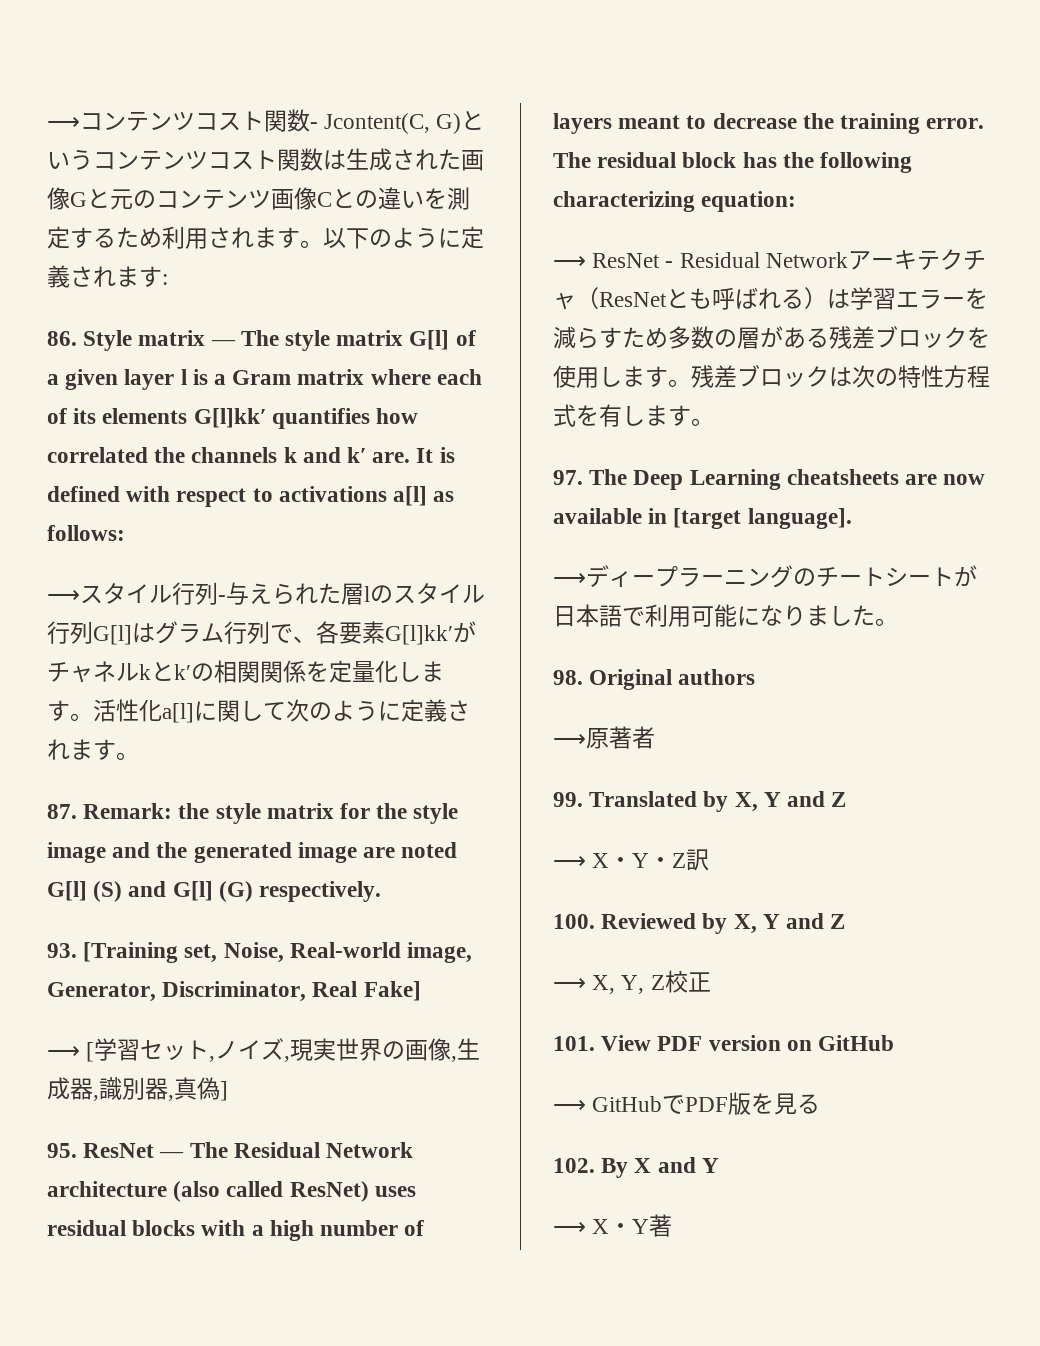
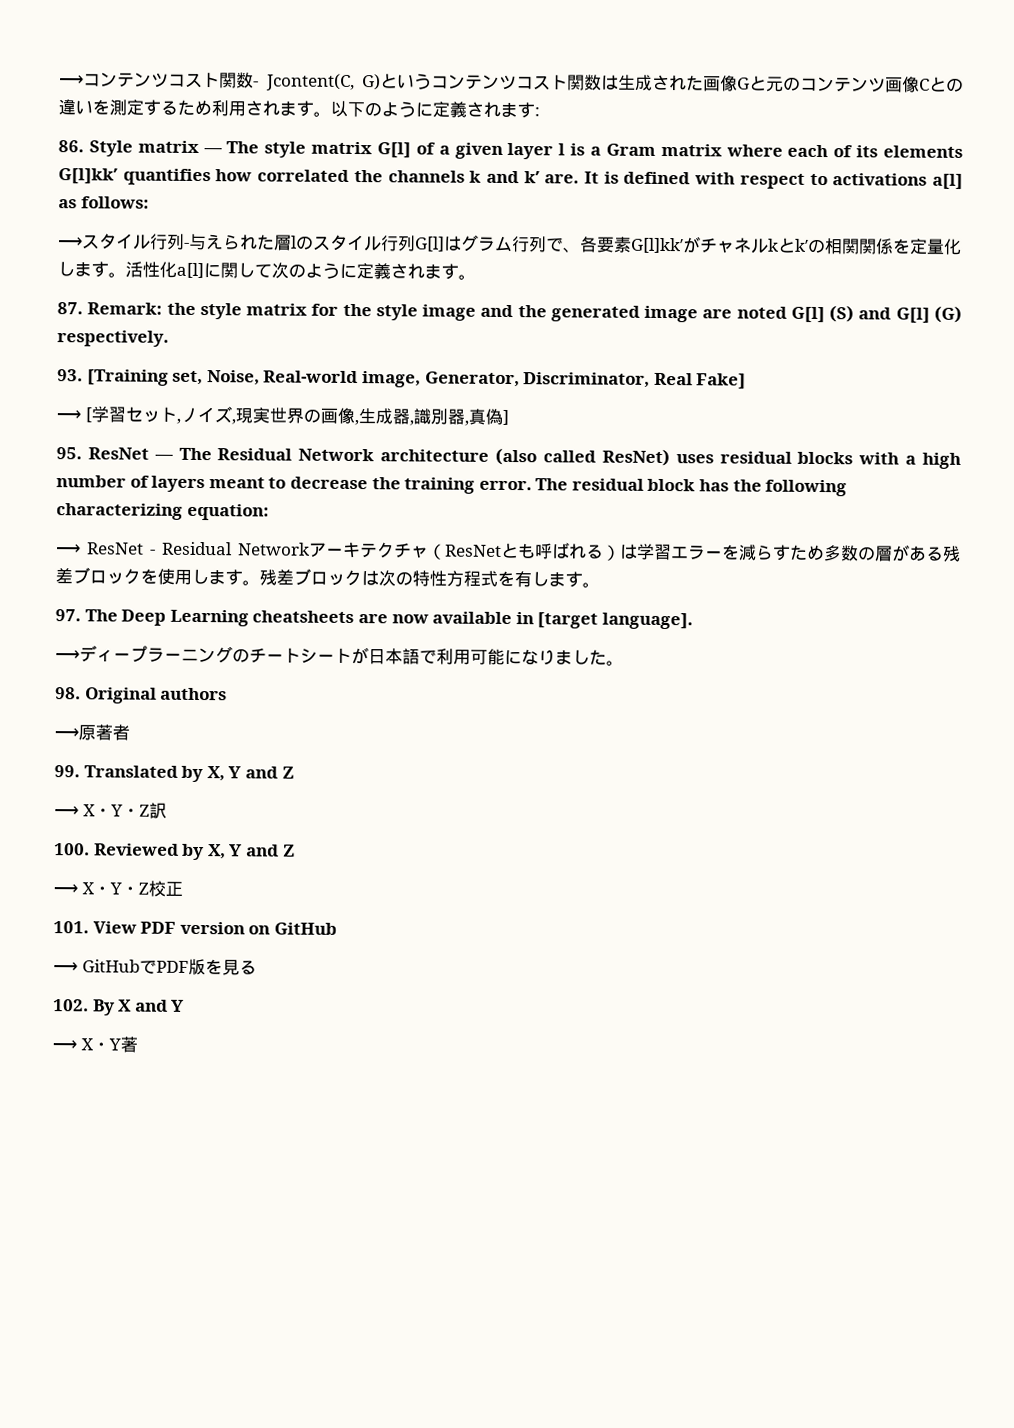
- ⟶ X, Y, Z校正
+ ⟶ X・Y・Z校正

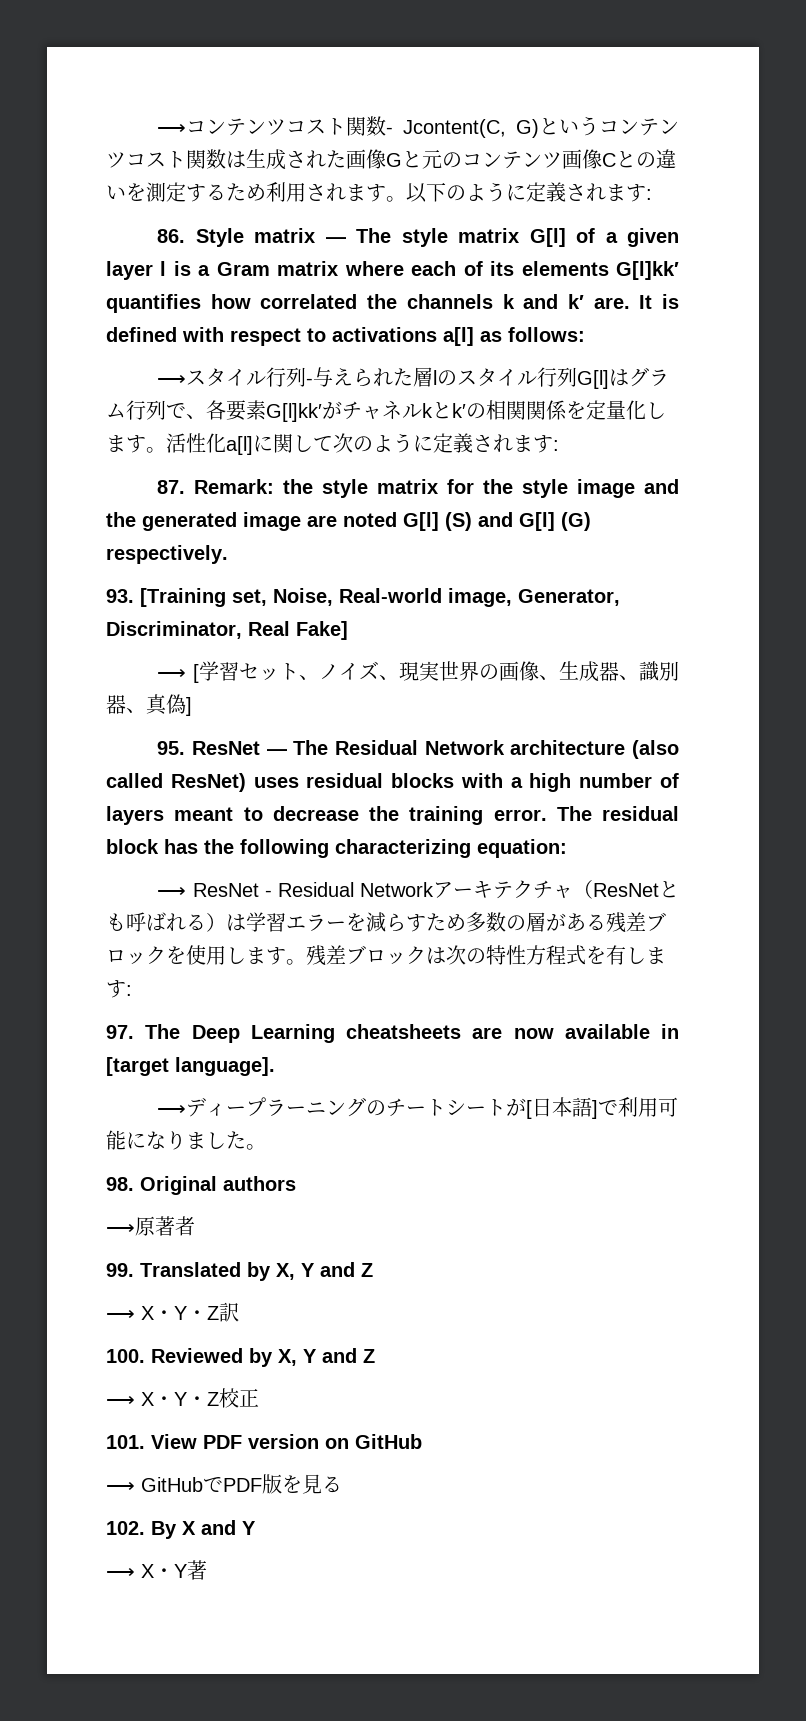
- 活性化a[l]に関して次のように定義されます。
+ 活性化a[l]に関して次のように定義されます:
- ⟶ [学習セット,ノイズ,現実世界の画像,生成器,識別器,真偽]
+ ⟶ [学習セット、ノイズ、現実世界の画像、生成器、識別器、真偽]
- 残差ブロックは次の特性方程式を有します。
+ 残差ブロックは次の特性方程式を有します:
- ⟶ディープラーニングのチートシートが日本語で利用可能になりました。
+ ⟶ディープラーニングのチートシートが[日本語]で利用可能になりました。

